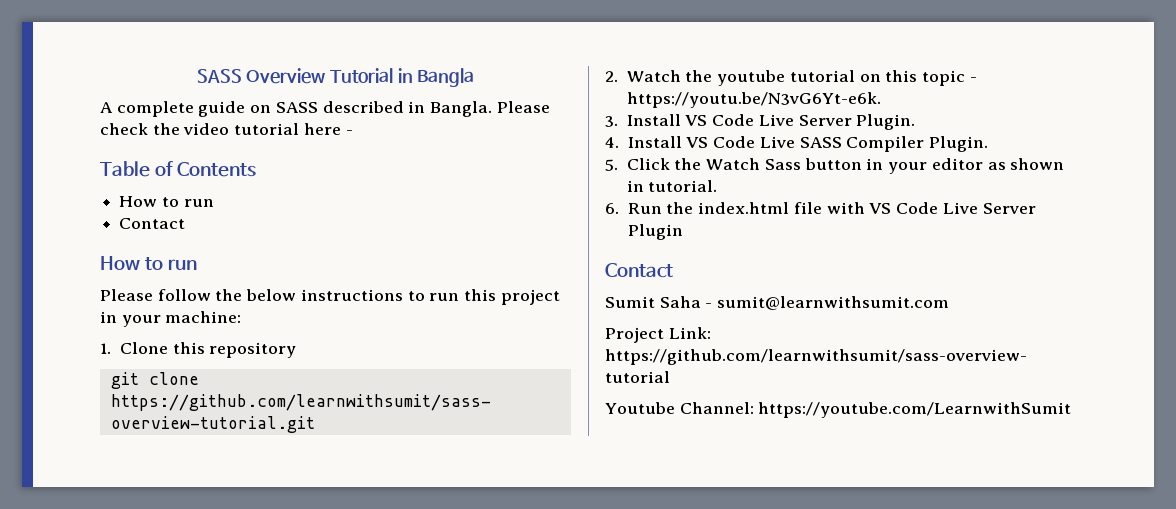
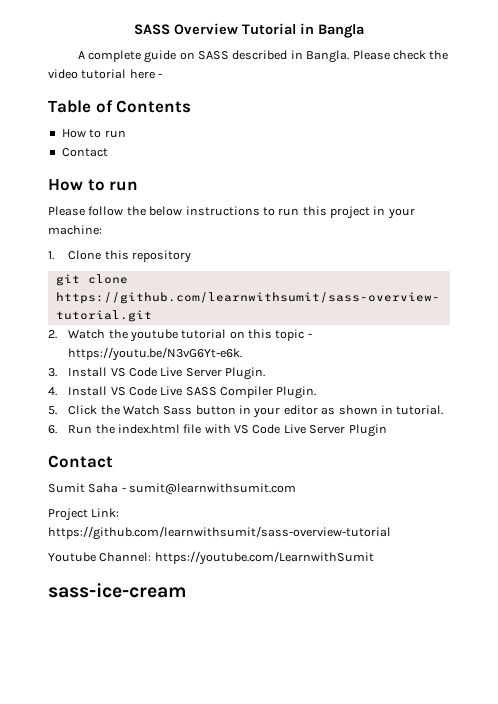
+ sass-ice-cream

